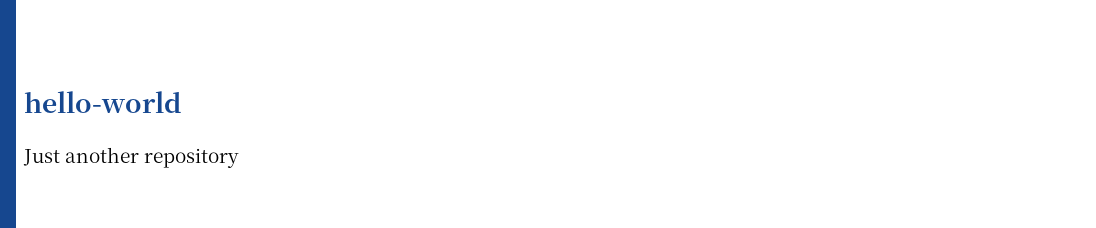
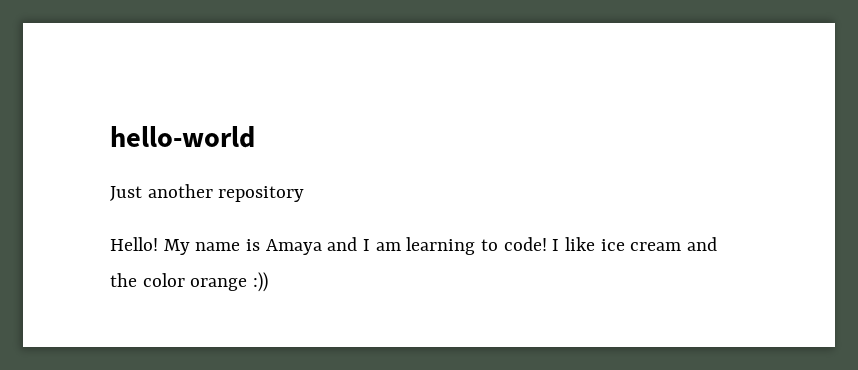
+ Hello! My name is Amaya and I am learning to code! I like ice cream and the color orange :))

